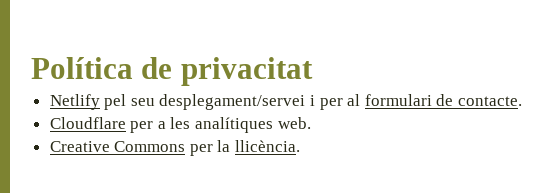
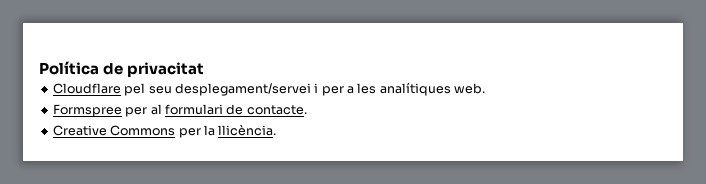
- Netlify pel seu desplegament/servei i per al formulari de contacte.
- Cloudflare per a les analítiques web.
+ Cloudflare pel seu desplegament/servei i per a les analítiques web.
+ Formspree per al formulari de contacte.

